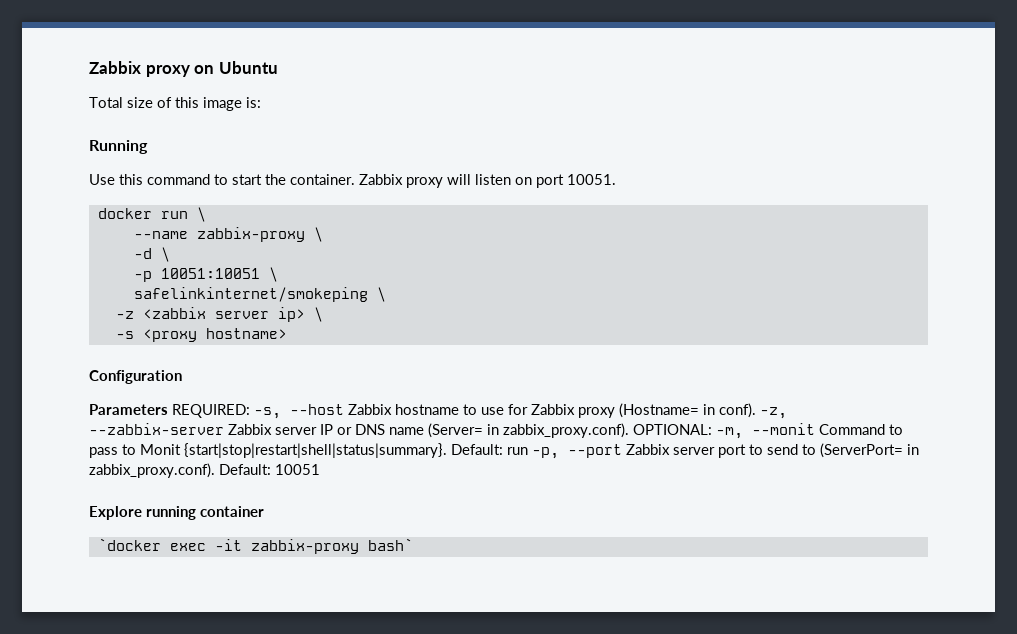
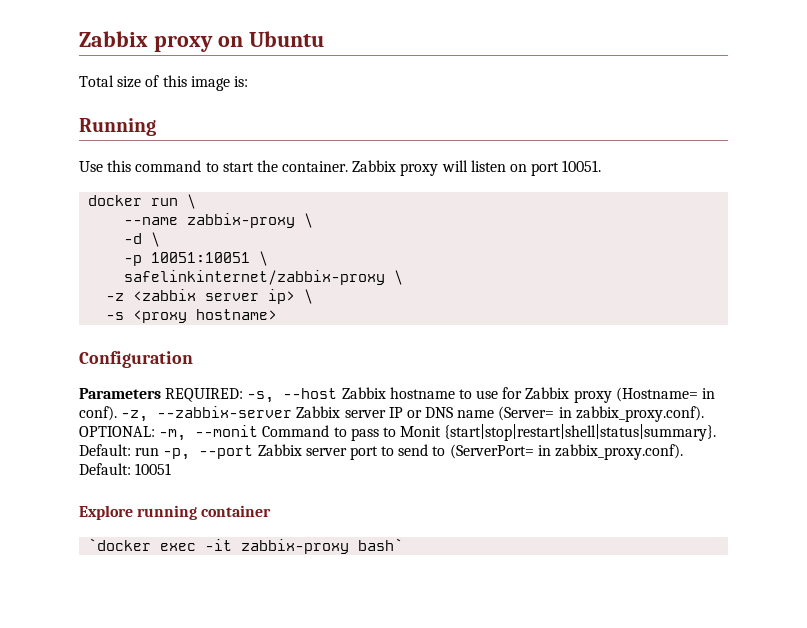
- safelinkinternet/smokeping \
+ safelinkinternet/zabbix-proxy \

